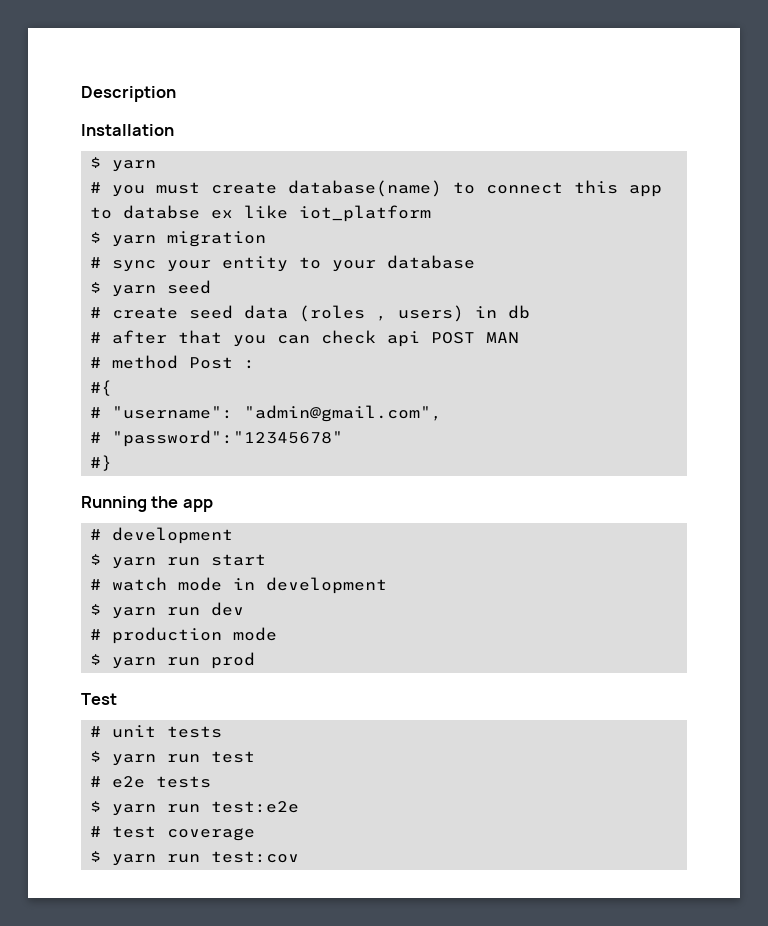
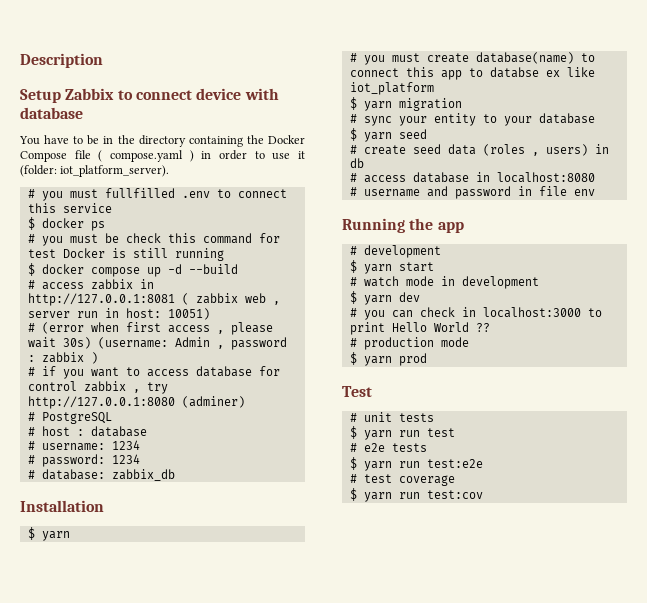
+ Setup Zabbix to connect device with database
+ You have to be in the directory containing the Docker Compose file ( compose.yaml ) in order to use it (folder: iot_platform_server).
+ # you must fullfilled .env to connect this service
+ $ docker ps
+ # you must be check this command for test Docker is still running
+ $ docker compose up -d --build
+ # access zabbix in http://127.0.0.1:8081 ( zabbix web , server run in host: 10051)
+ # (error when first access , please wait 30s) (username: Admin , password : zabbix )
+ # if you want to access database for control zabbix , try http://127.0.0.1:8080 (adminer)
+ # PostgreSQL
+ # host : database
+ # username: 1234
+ # password: 1234
+ # database: zabbix_db
- # after that you can check api POST MAN
- # method Post :
- #{
- # "username": "admin@gmail.com",
- # "password":"12345678"
- #}
+ # access database in localhost:8080
+ # username and password in file env
- $ yarn run start
+ $ yarn start
- $ yarn run dev
+ $ yarn dev
+ # you can check in localhost:3000 to print Hello World ??
- $ yarn run prod
+ $ yarn prod

